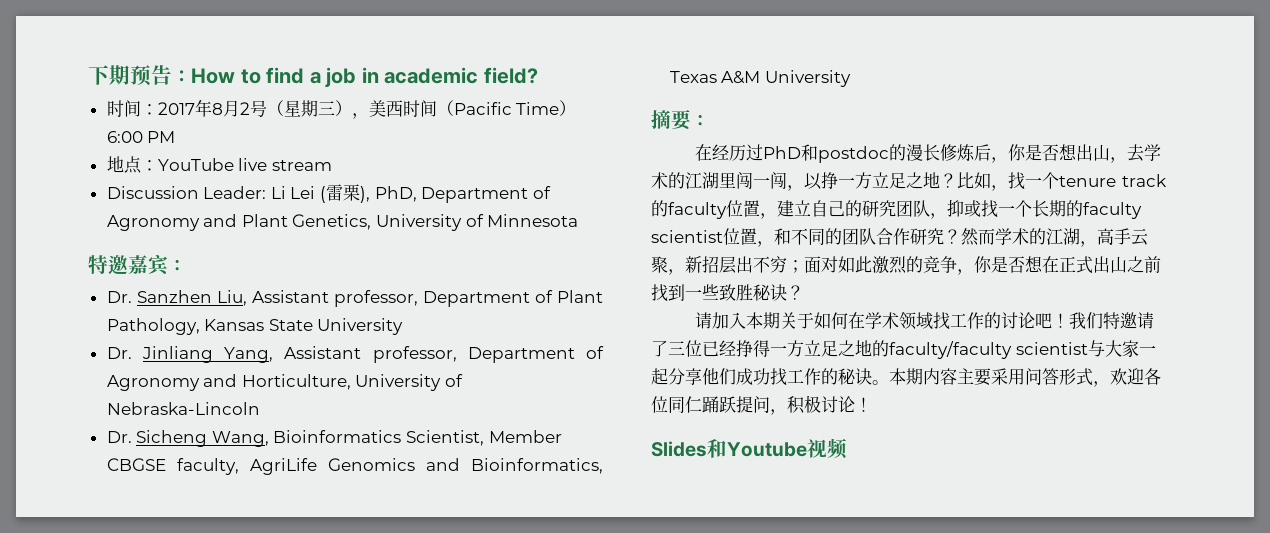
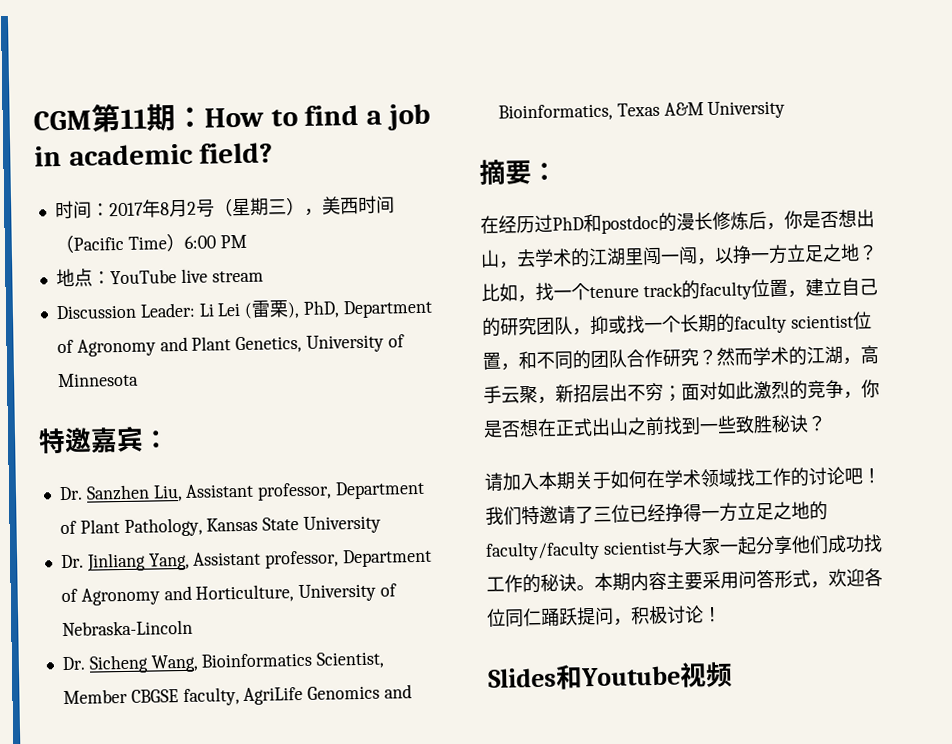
- 下期预告：How to find a job in academic field?
+ CGM第11期：How to find a job in academic field?

